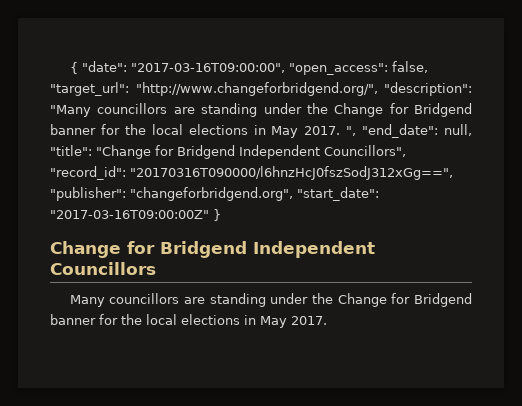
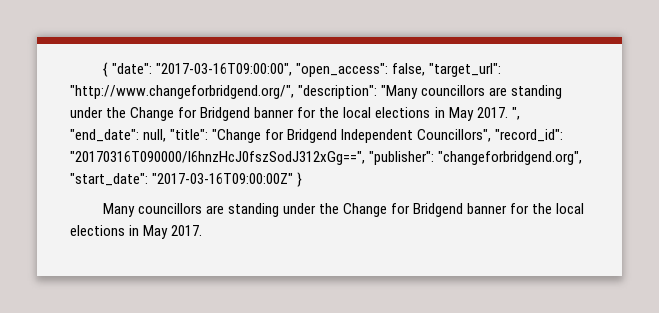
- Change for Bridgend Independent Councillors

